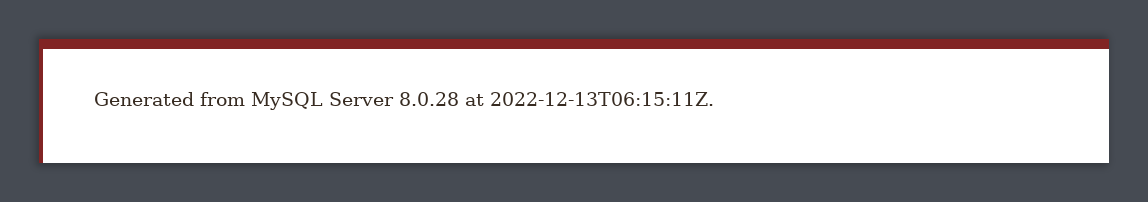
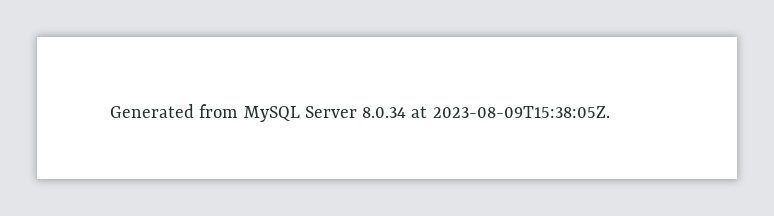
- Generated from MySQL Server 8.0.28 at 2022-12-13T06:15:11Z.
+ Generated from MySQL Server 8.0.34 at 2023-08-09T15:38:05Z.

